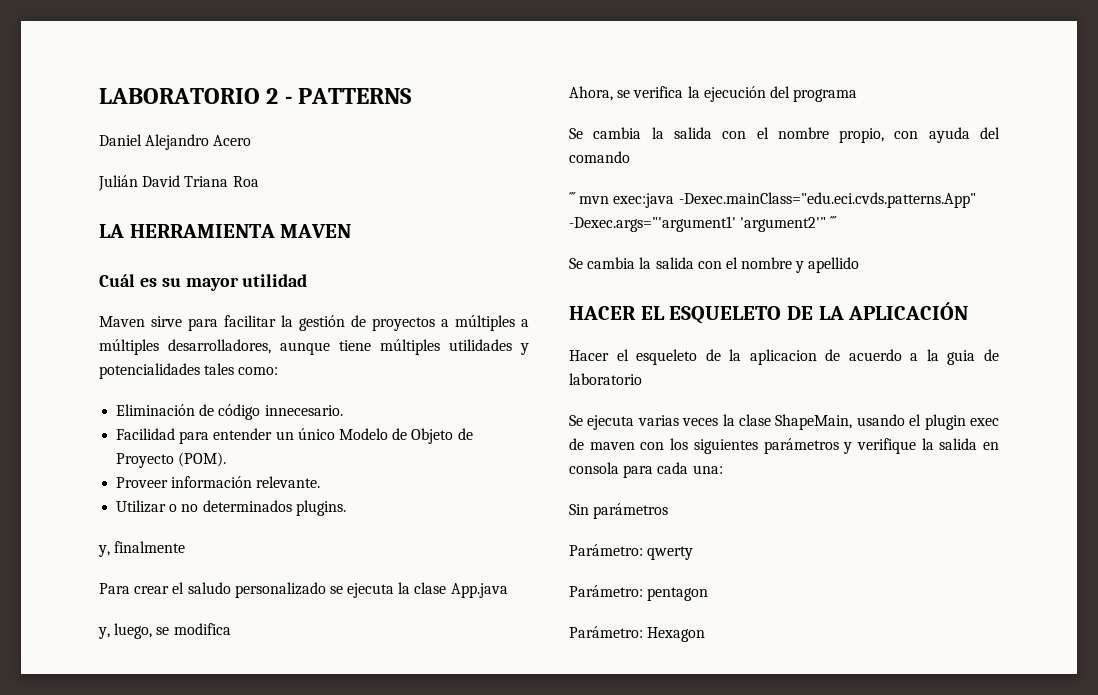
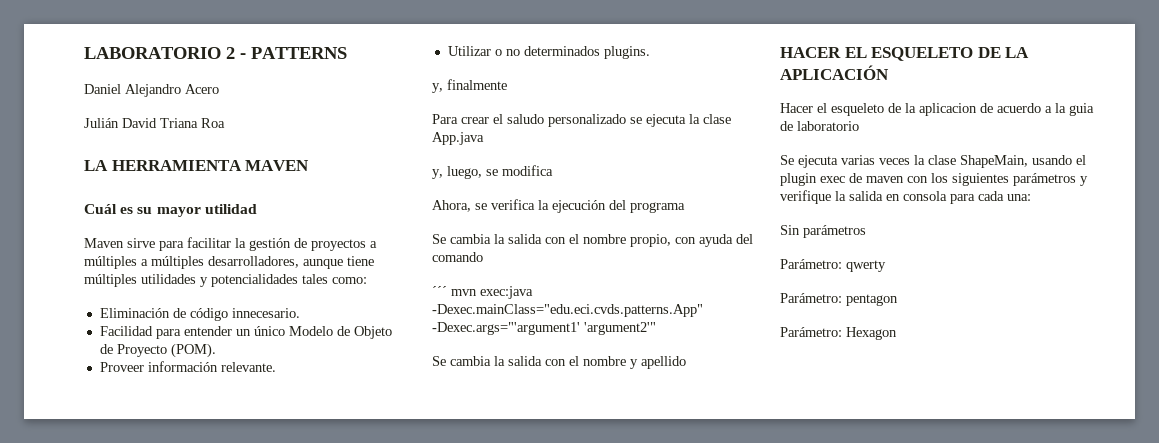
- ´´´ mvn exec:java -Dexec.mainClass="edu.eci.cvds.patterns.App" -Dexec.args="'argument1' 'argument2'" ´´´
+ ´´´ mvn exec:java -Dexec.mainClass="edu.eci.cvds.patterns.App" -Dexec.args="'argument1' 'argument2'"

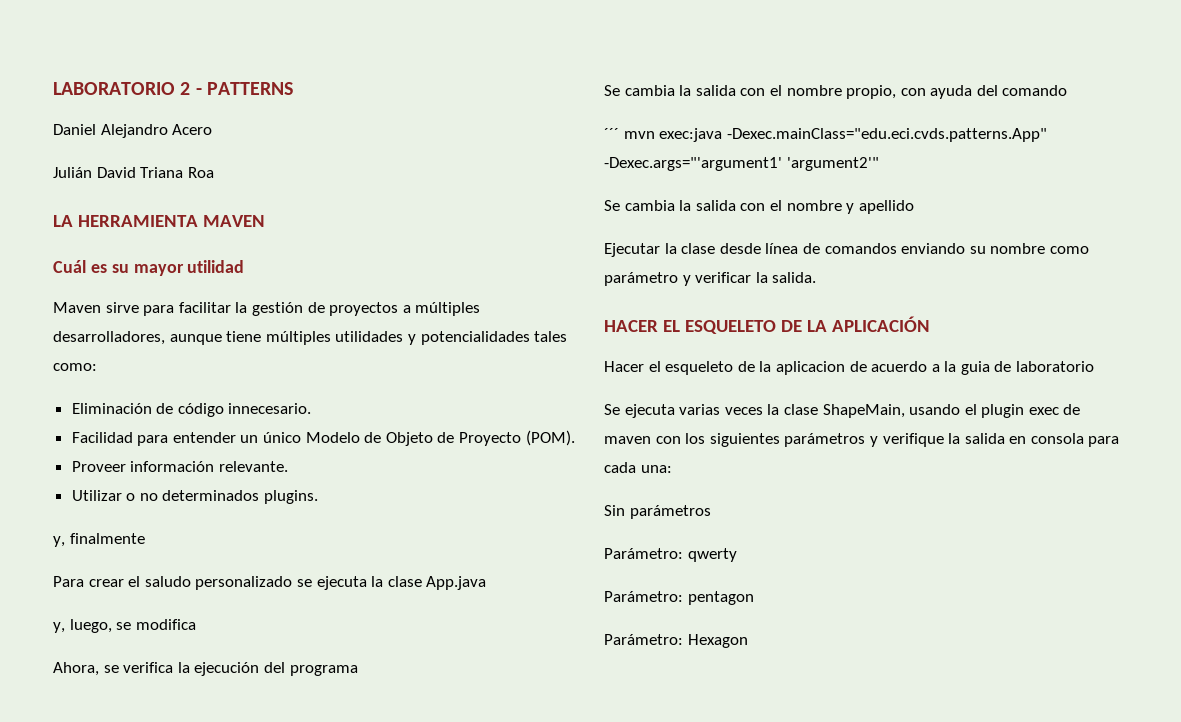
- Maven sirve para facilitar la gestión de proyectos a múltiples a múltiples desarrolladores, aunque tiene múltiples utilidades y potencialidades tales como:
+ Maven sirve para facilitar la gestión de proyectos a múltiples desarrolladores, aunque tiene múltiples utilidades y potencialidades tales como:
+ Ejecutar la clase desde línea de comandos enviando su nombre como parámetro y verificar la salida.

